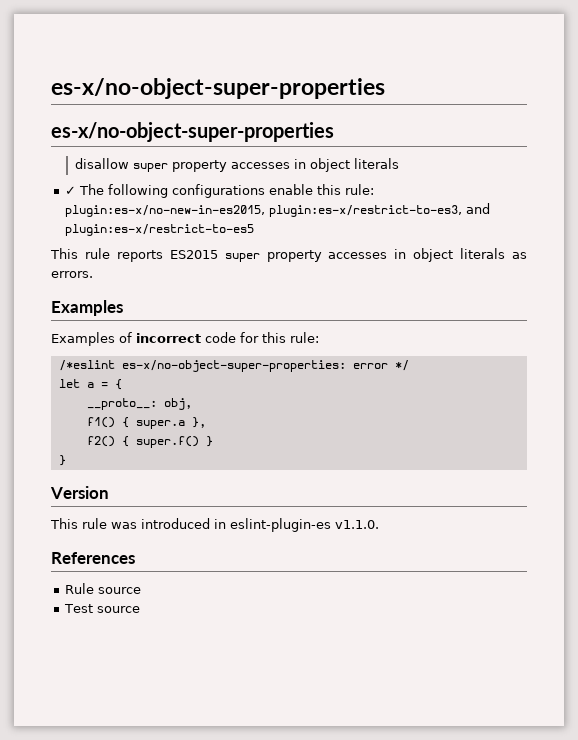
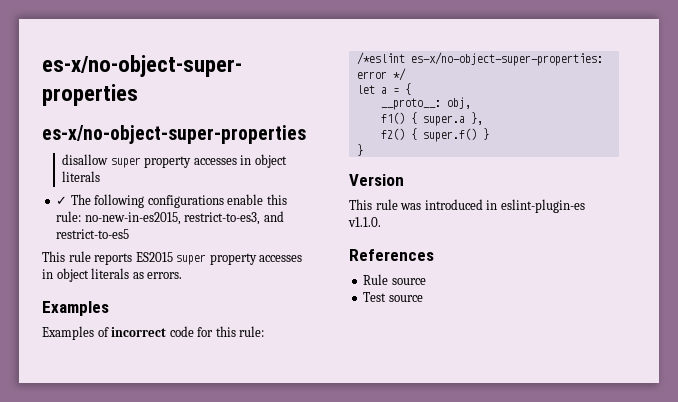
- ✓ The following configurations enable this rule: plugin:es-x/no-new-in-es2015, plugin:es-x/restrict-to-es3, and plugin:es-x/restrict-to-es5
+ ✓ The following configurations enable this rule: no-new-in-es2015, restrict-to-es3, and restrict-to-es5

